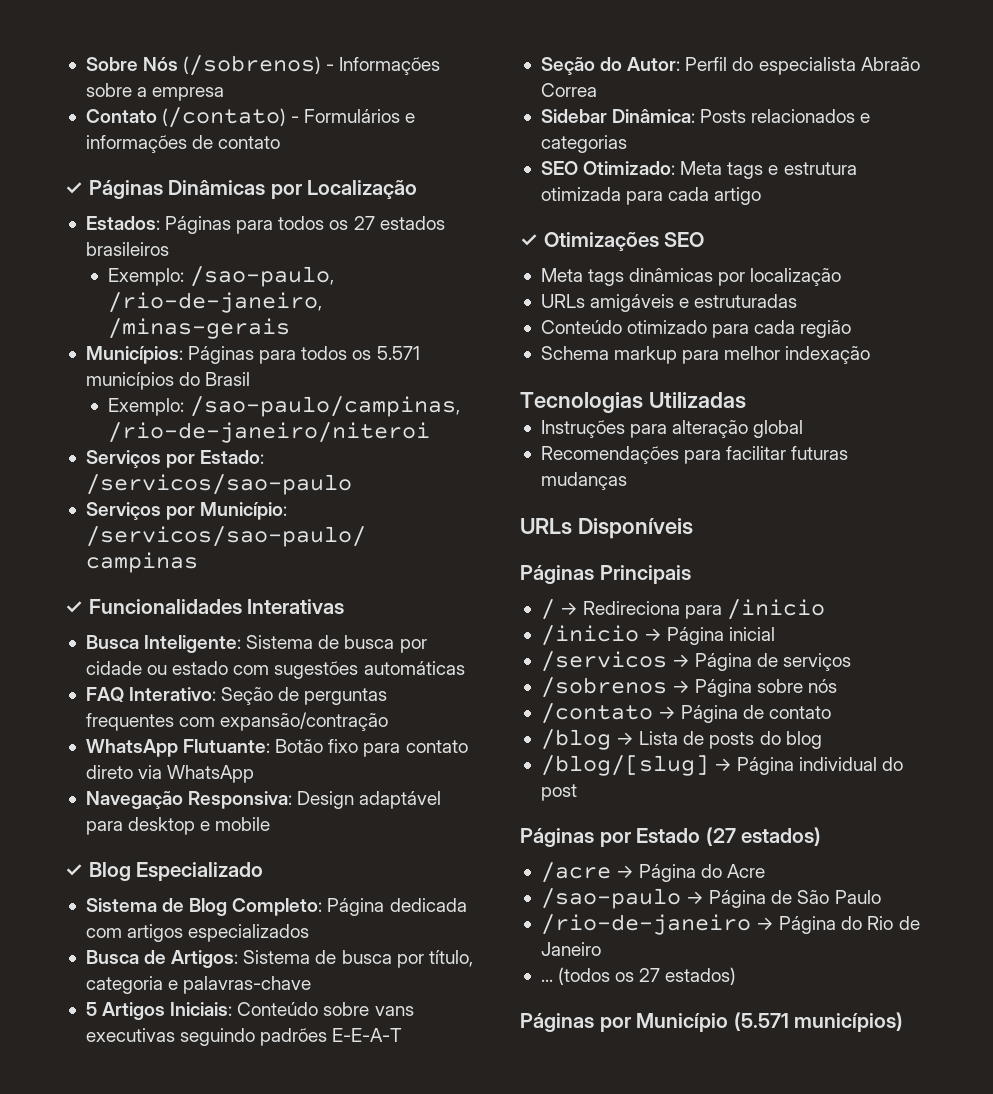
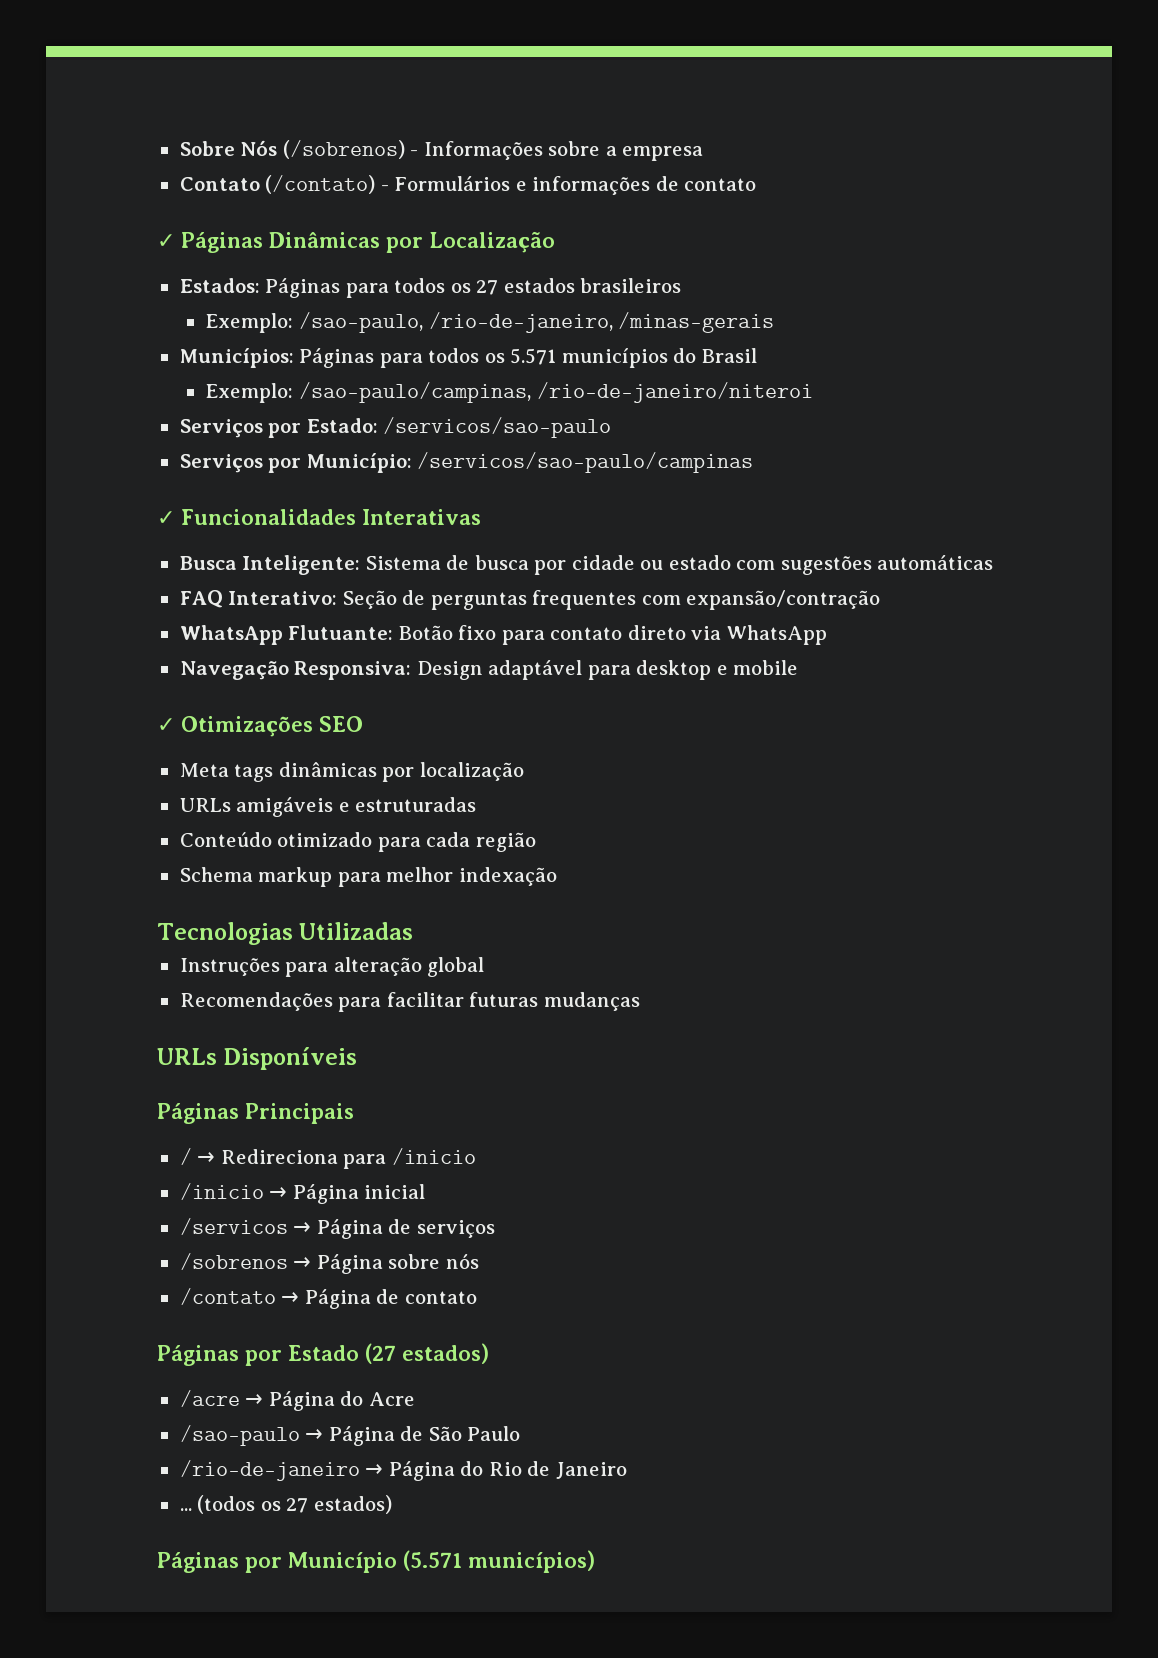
- ✓ Blog Especializado
- Sistema de Blog Completo: Página dedicada com artigos especializados
- Busca de Artigos: Sistema de busca por título, categoria e palavras-chave
- 5 Artigos Iniciais: Conteúdo sobre vans executivas seguindo padrões E-E-A-T
- Seção do Autor: Perfil do especialista Abraão Correa
- Sidebar Dinâmica: Posts relacionados e categorias
- SEO Otimizado: Meta tags e estrutura otimizada para cada artigo
- /blog → Lista de posts do blog
- /blog/[slug] → Página individual do post

